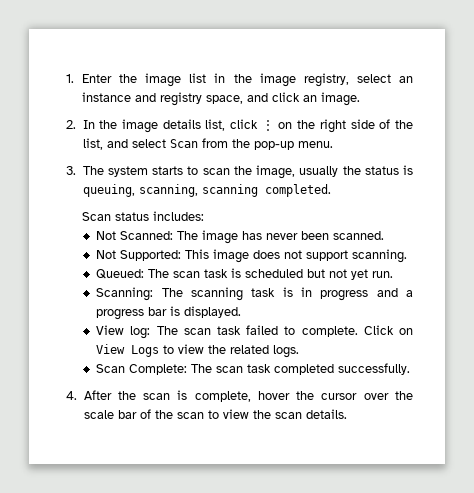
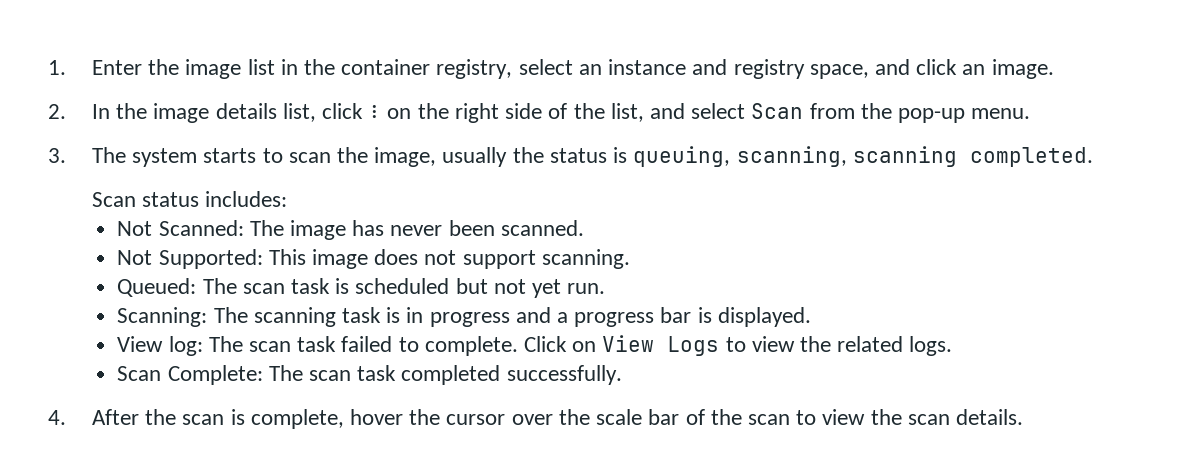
- 1. Enter the image list in the image registry, select an instance and registry space, and click an image.
+ 1. Enter the image list in the container registry, select an instance and registry space, and click an image.

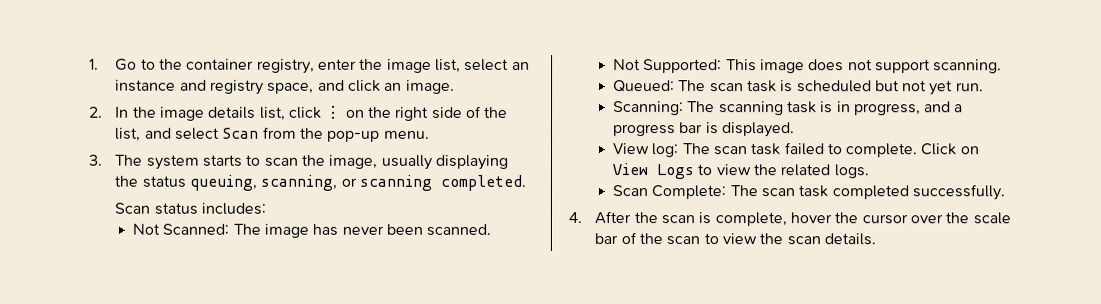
- 1. Enter the image list in the container registry, select an instance and registry space, and click an image.
+ 1. Go to the container registry, enter the image list, select an instance and registry space, and click an image.
- 3. The system starts to scan the image, usually the status is queuing, scanning, scanning completed.
+ 3. The system starts to scan the image, usually displaying the status queuing, scanning, or scanning completed.
- Scanning: The scanning task is in progress and a progress bar is displayed.
+ Scanning: The scanning task is in progress, and a progress bar is displayed.

